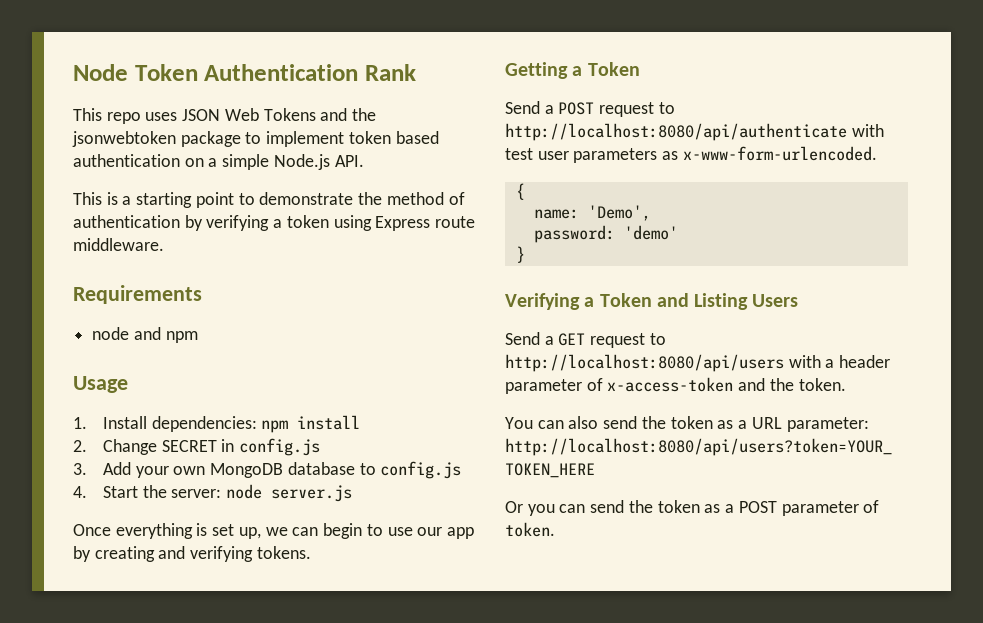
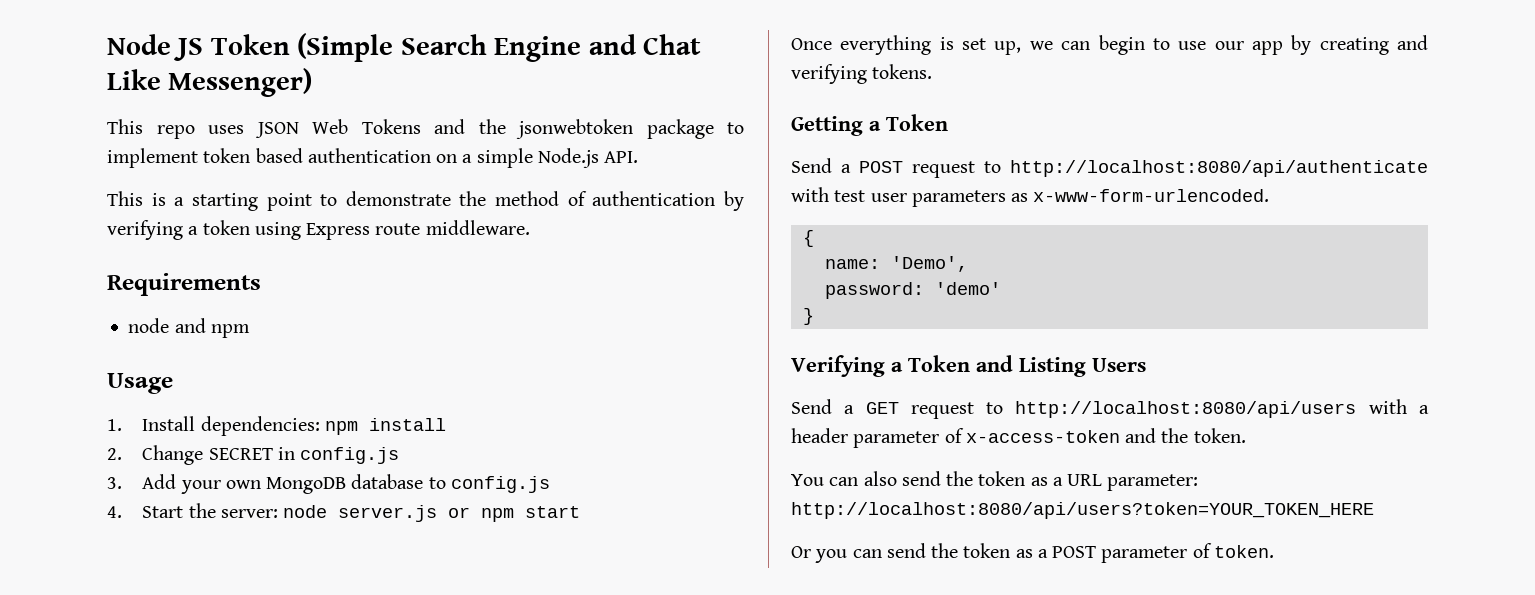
- Node Token Authentication Rank
+ Node JS Token (Simple Search Engine and Chat Like Messenger)
- 4. Start the server: node server.js
+ 4. Start the server: node server.js or npm start

